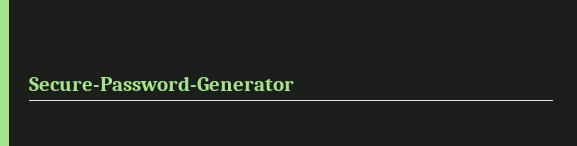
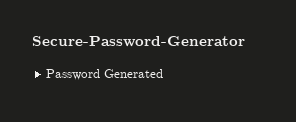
+ Password Generated

